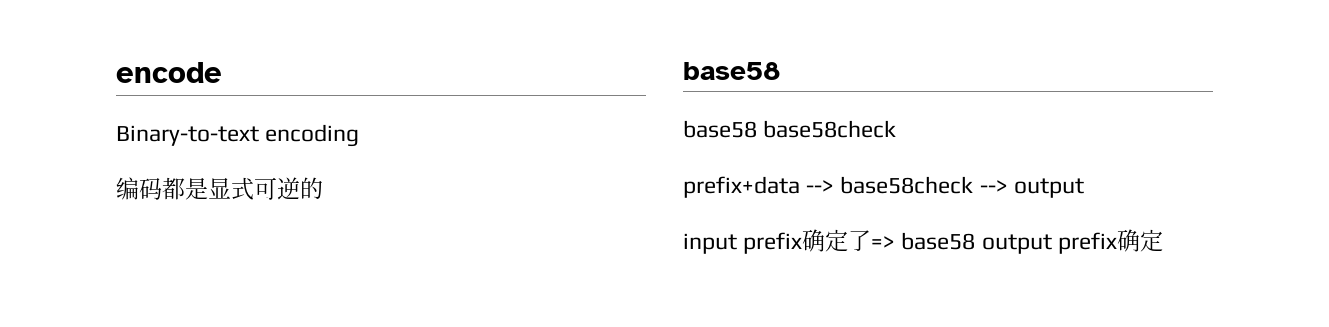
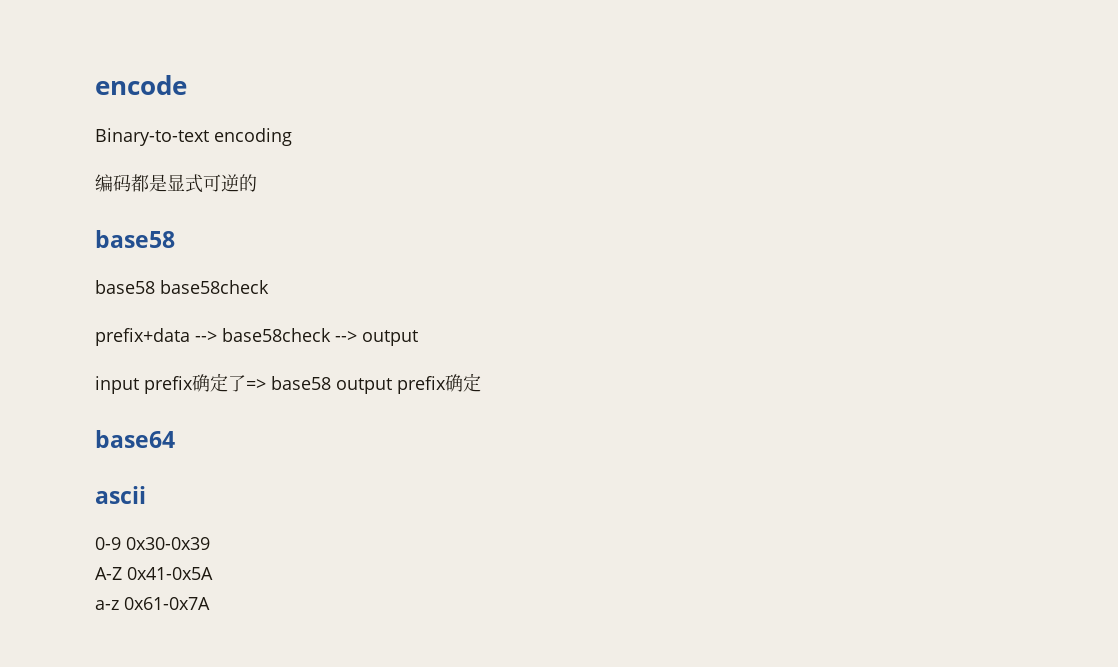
+ base64
+ ascii
+ 0-9 0x30-0x39
+ A-Z 0x41-0x5A
+ a-z 0x61-0x7A

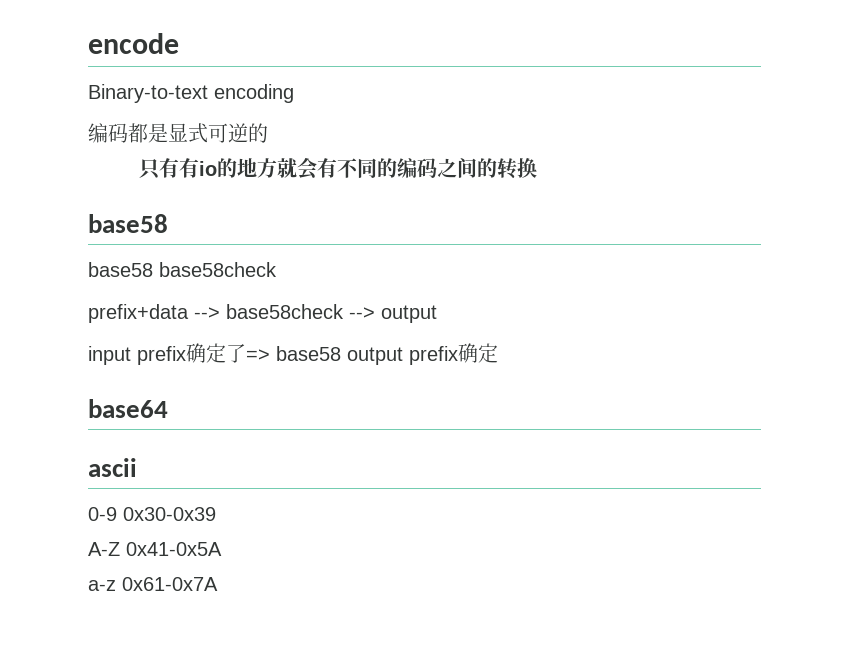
+ 只有有io的地方就会有不同的编码之间的转换

